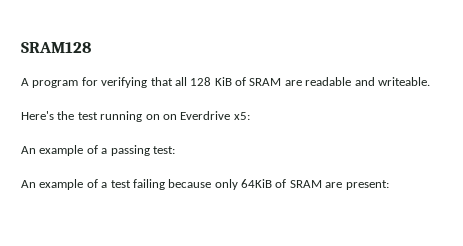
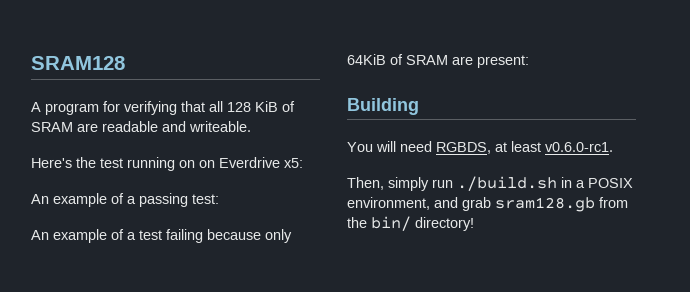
+ Building
+ You will need RGBDS, at least v0.6.0-rc1.
+ Then, simply run ./build.sh in a POSIX environment, and grab sram128.gb from the bin/ directory!

